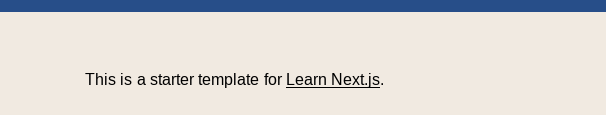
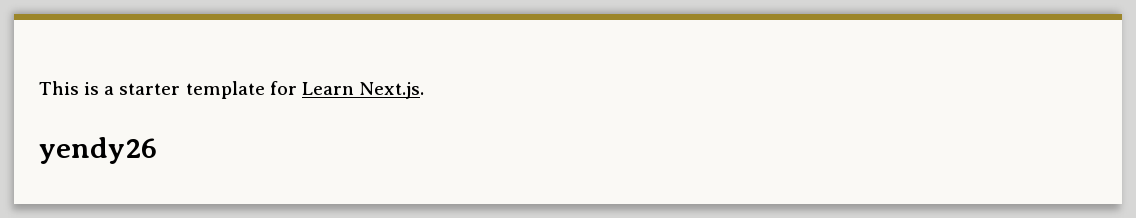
+ yendy26

